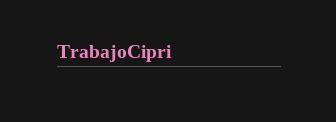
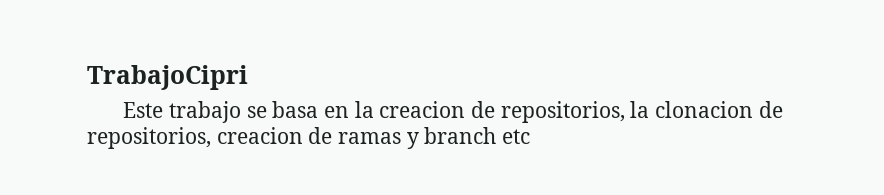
+ Este trabajo se basa en la creacion de repositorios, la clonacion de repositorios, creacion de ramas y branch etc

